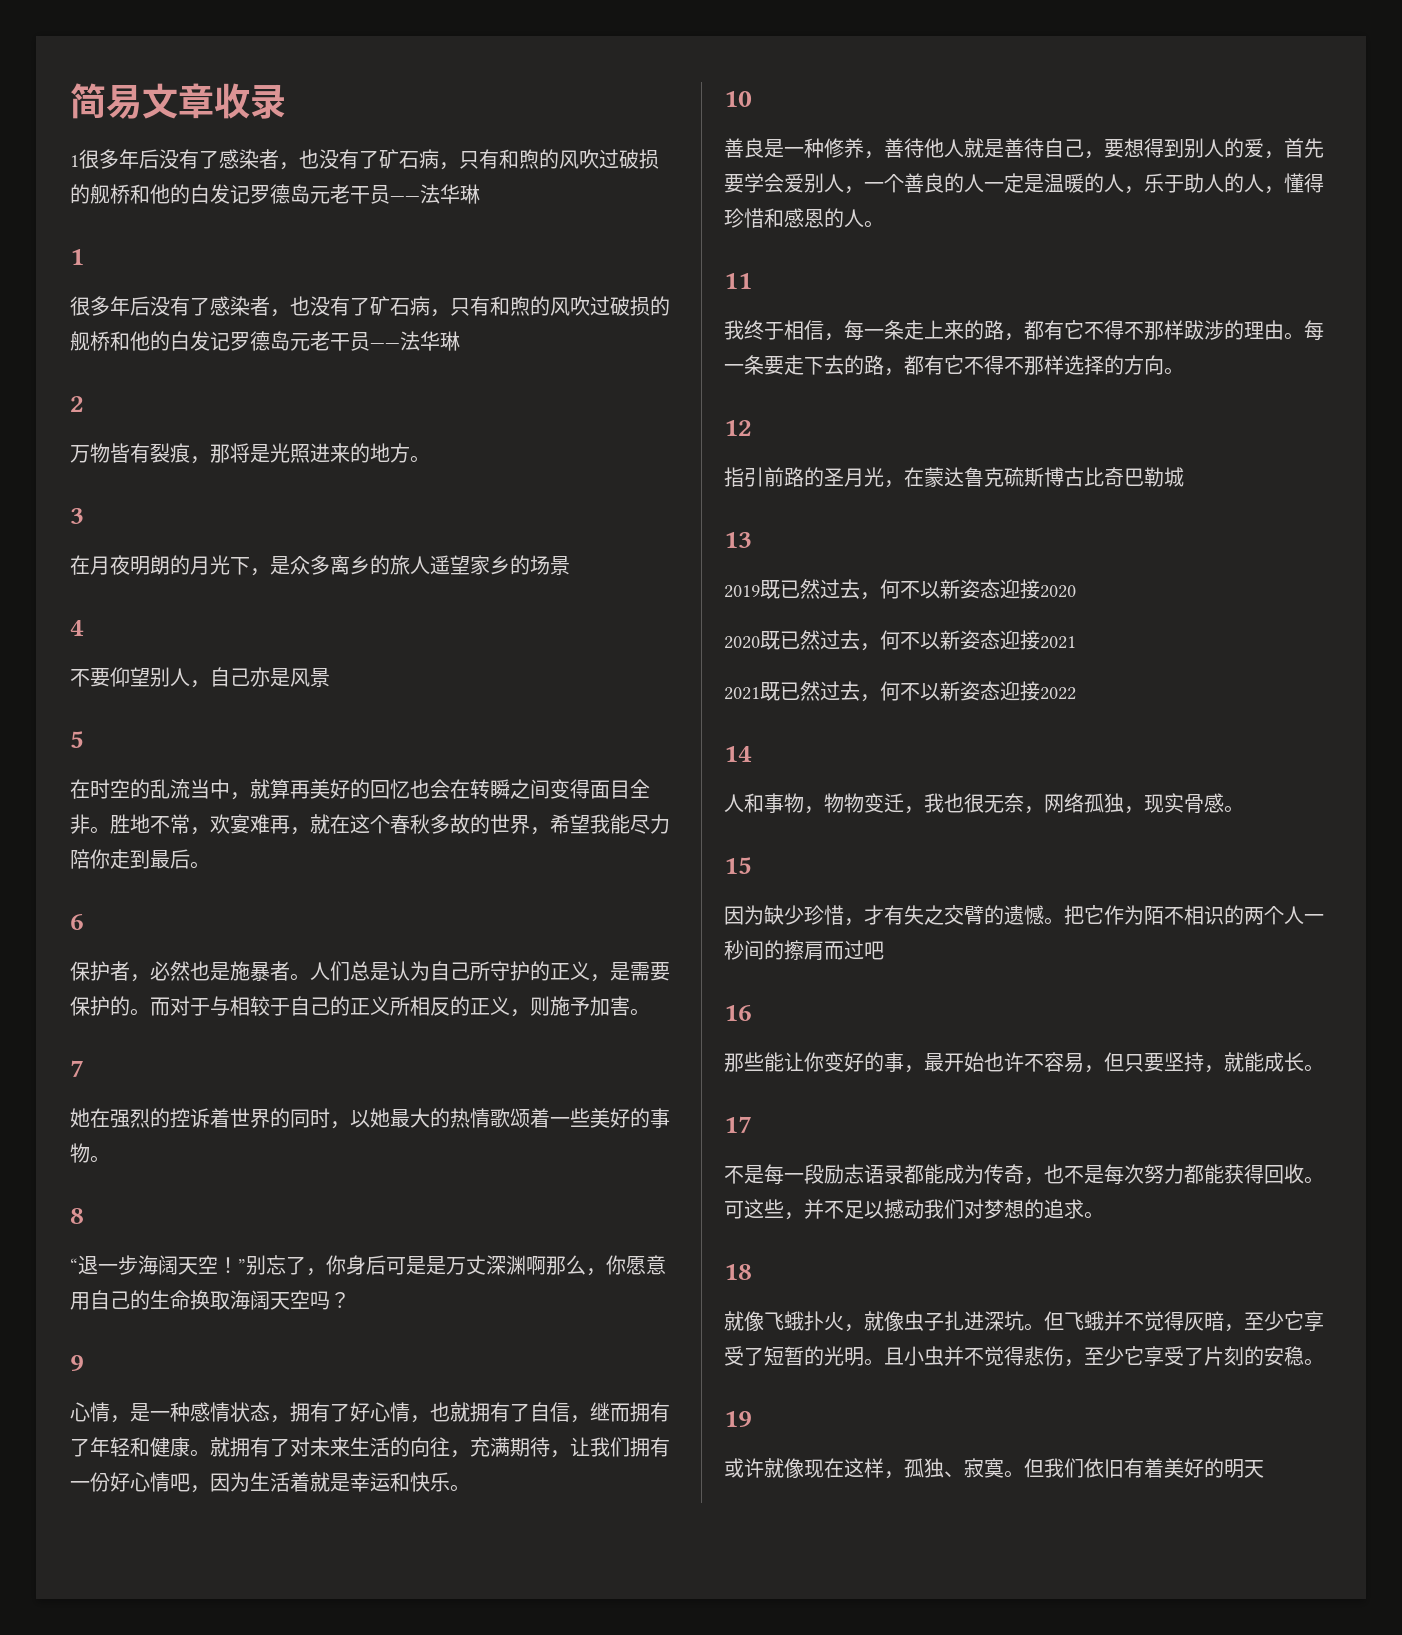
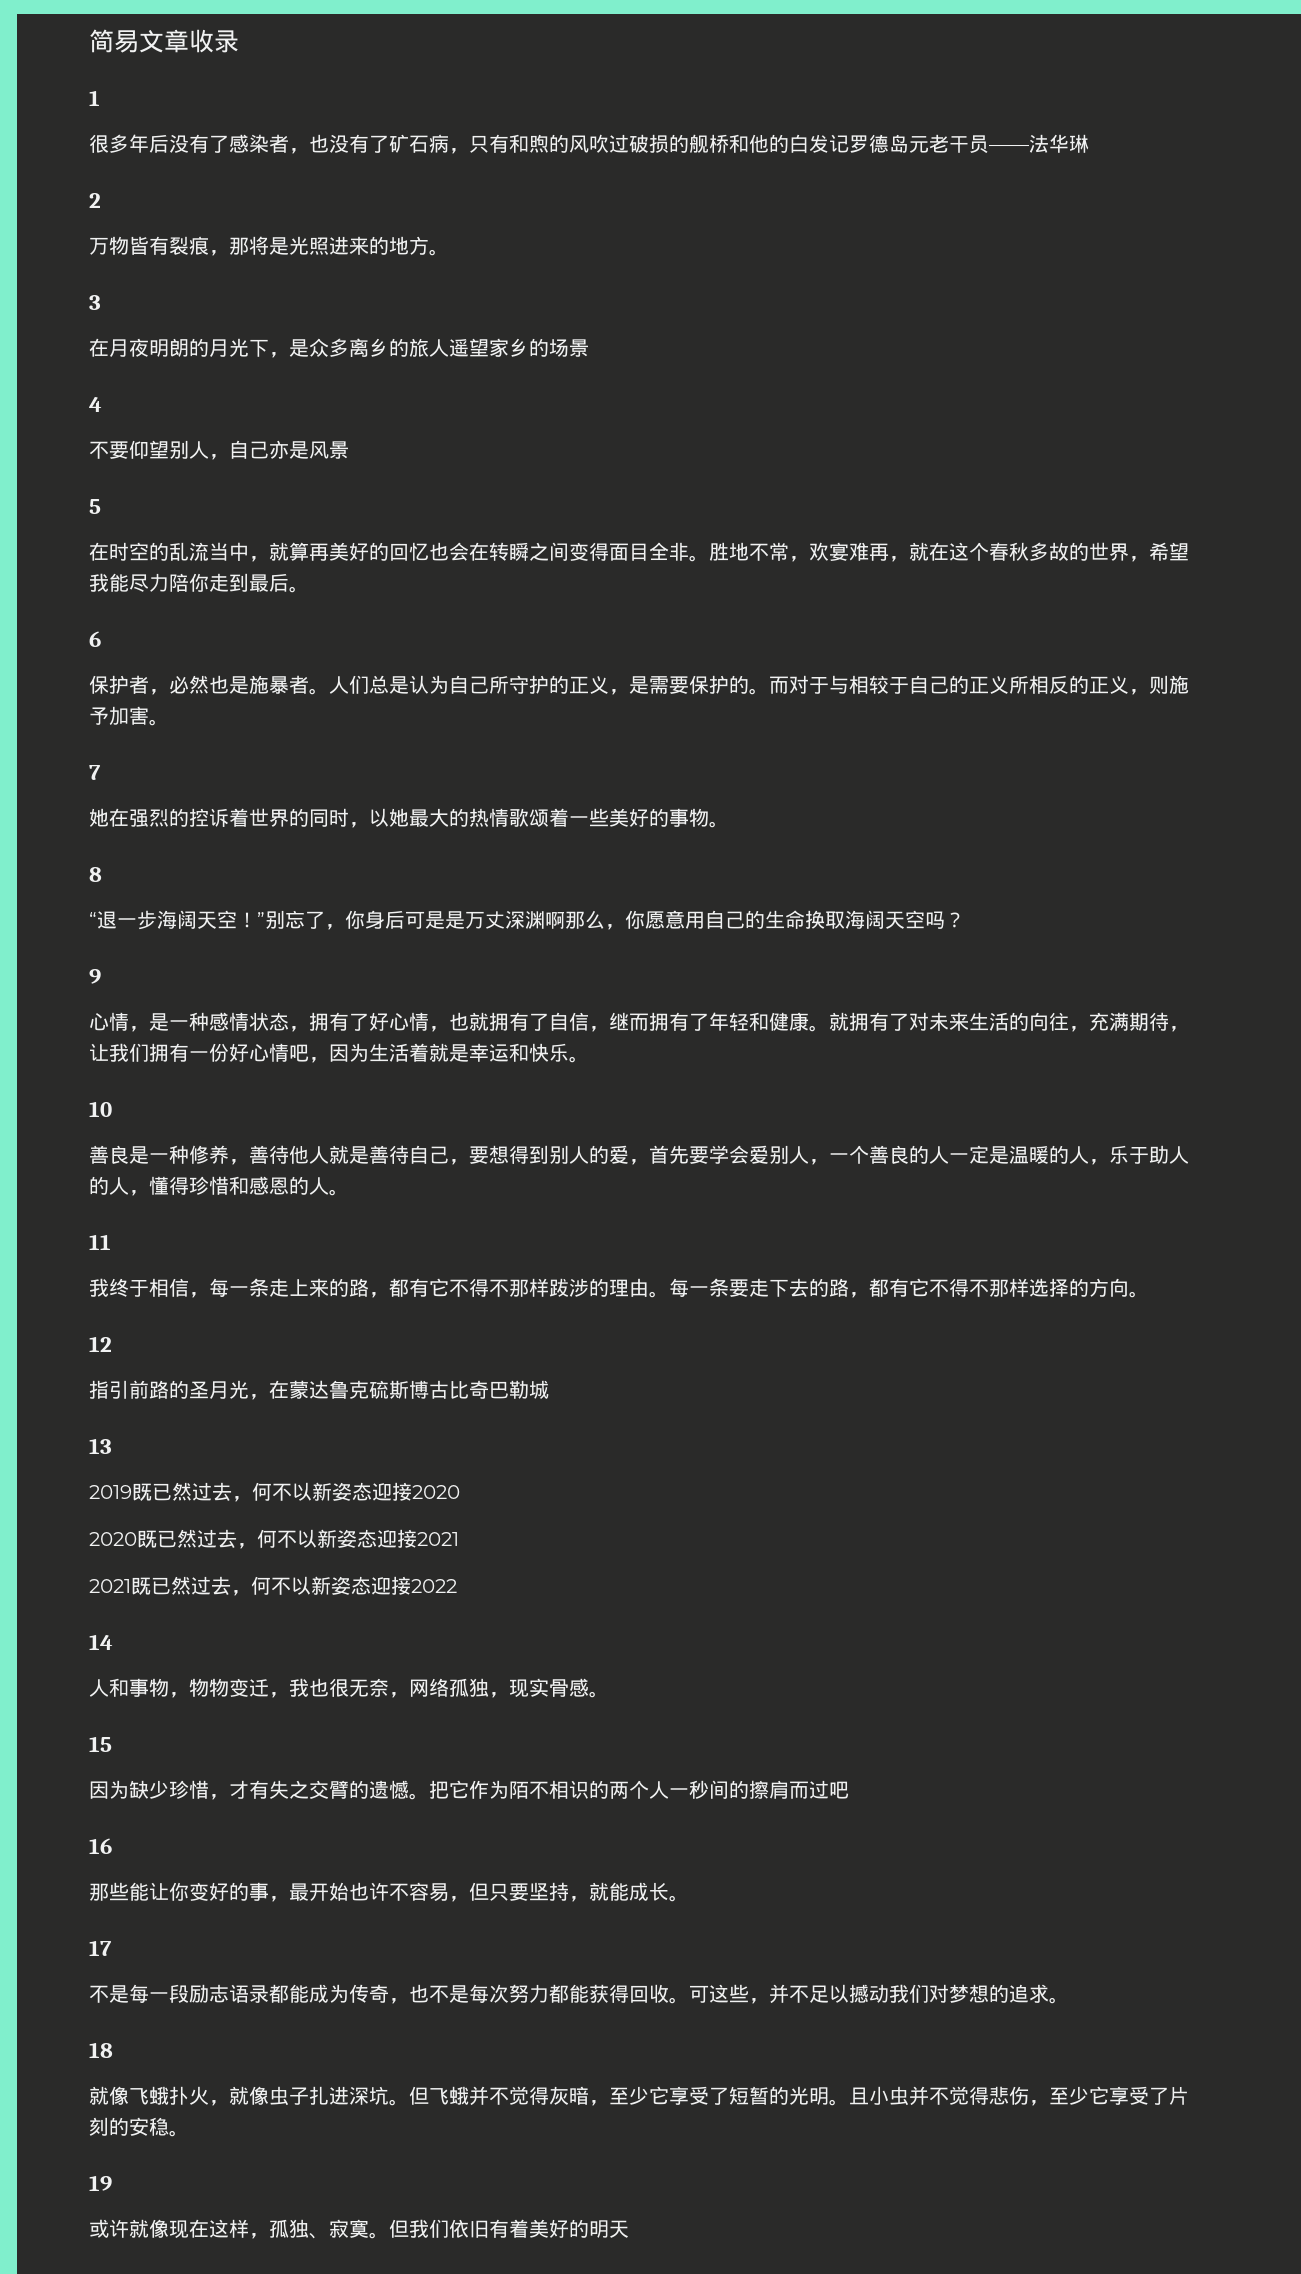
- 1很多年后没有了感染者，也没有了矿石病，只有和煦的风吹过破损的舰桥和他的白发记罗德岛元老干员——法华琳

